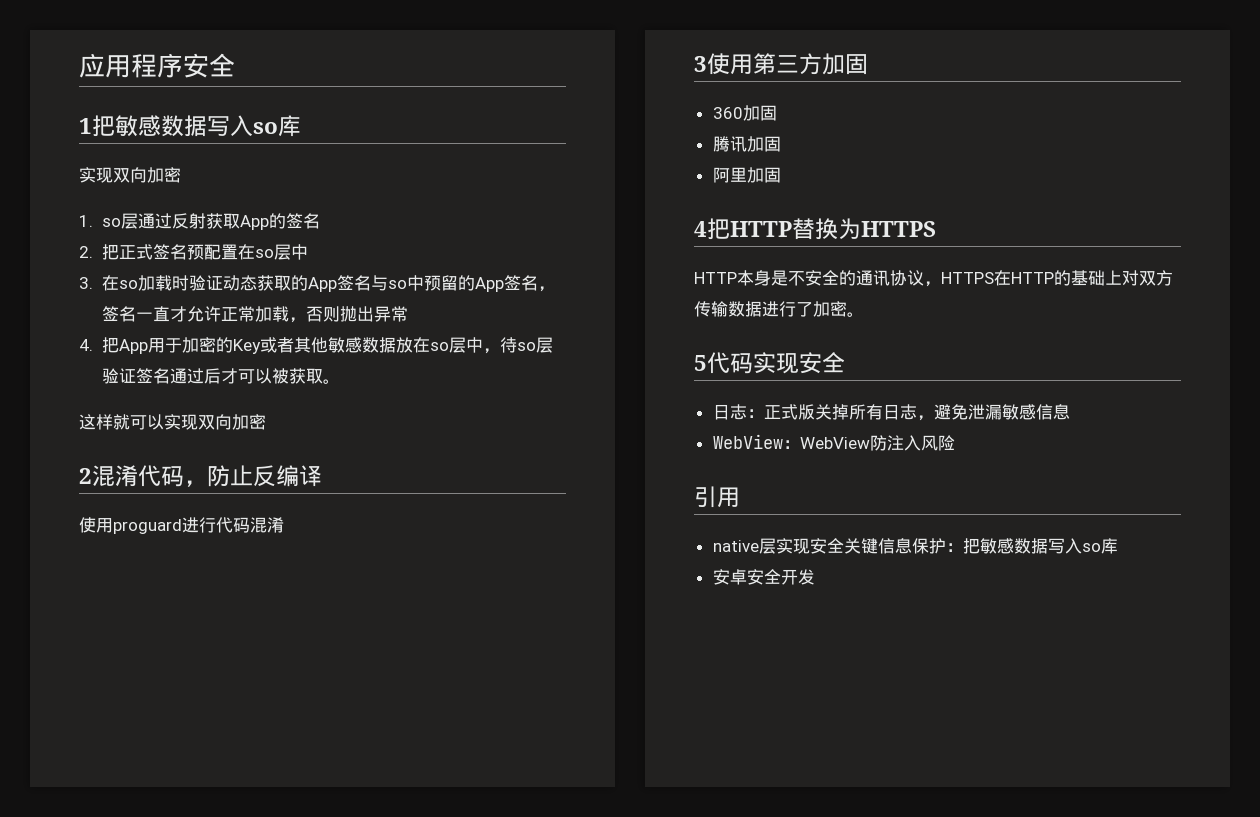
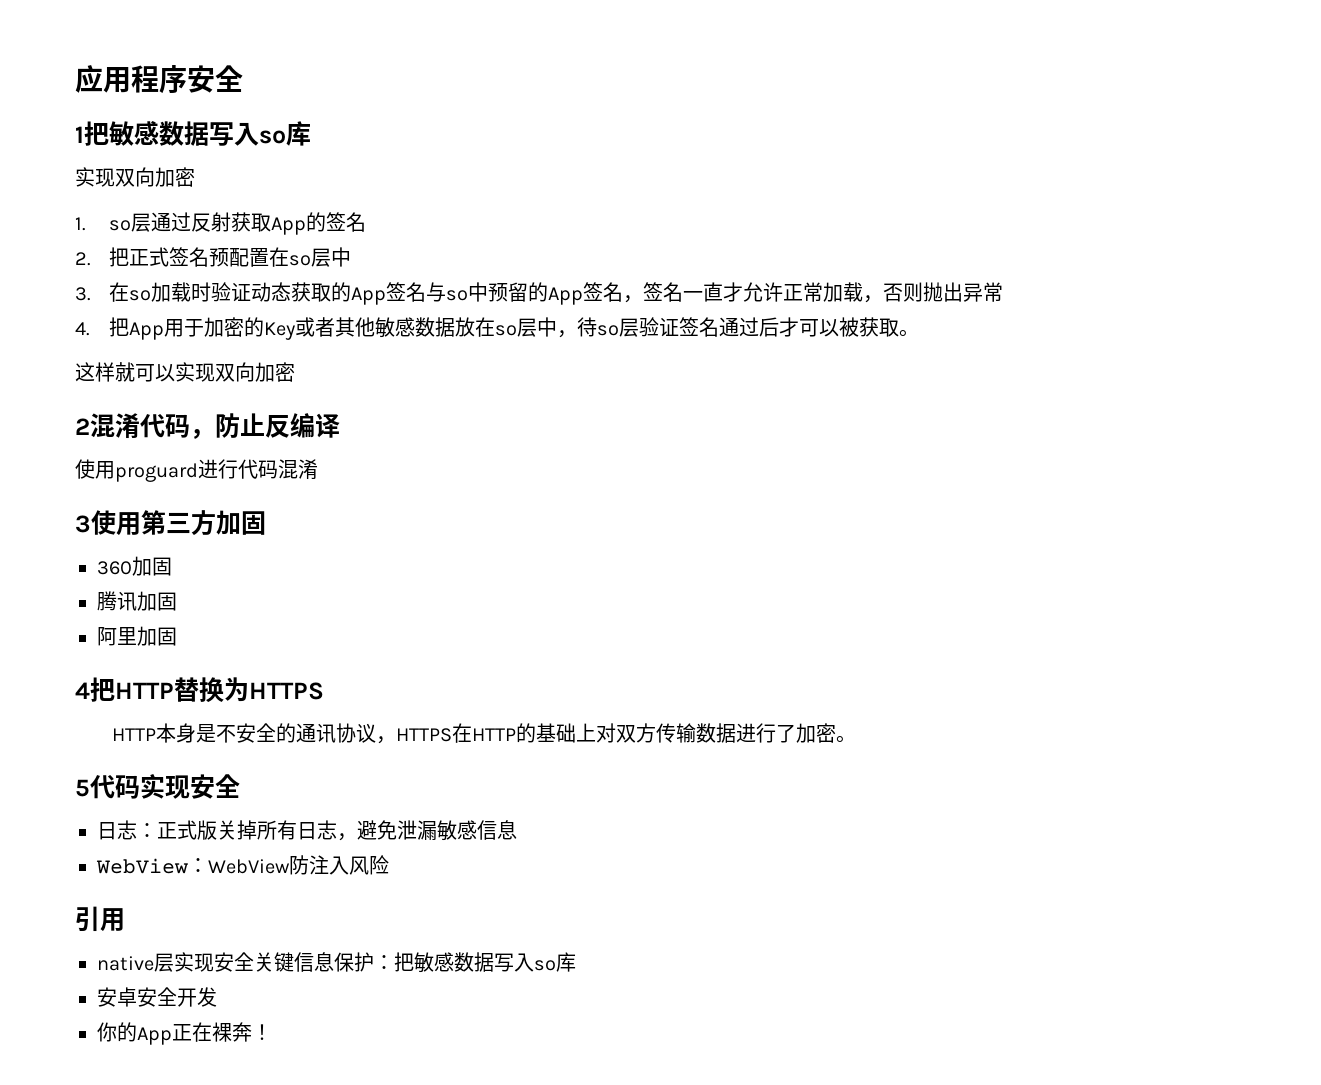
+ 你的App正在裸奔！

